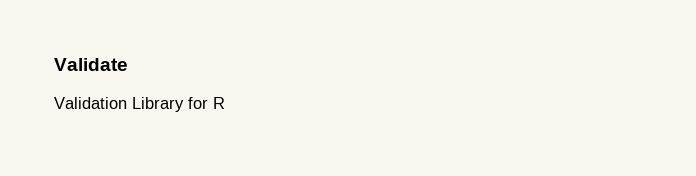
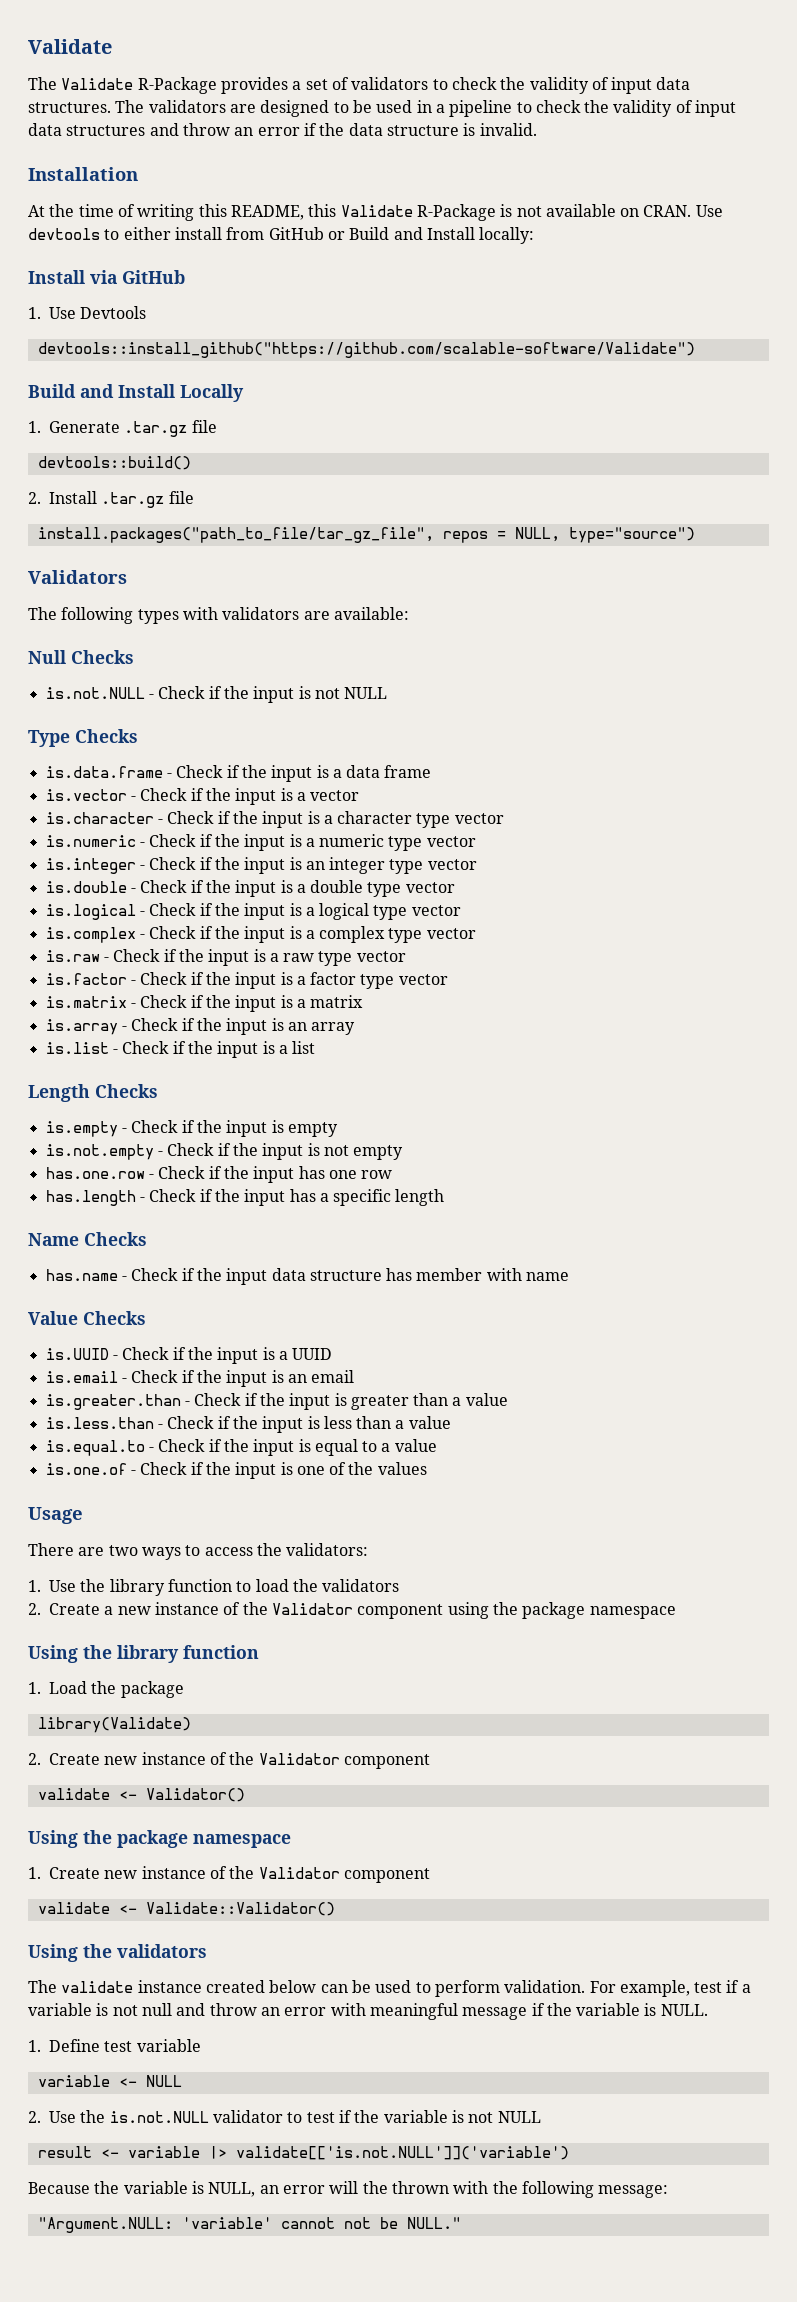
- Validation Library for R
+ The Validate R-Package provides a set of validators to check the validity of input data structures. The validators are designed to be used in a pipeline to check the validity of input data structures and throw an error if the data structure is invalid.
+ Installation
+ At the time of writing this README, this Validate R-Package is not available on CRAN. Use devtools to either install from GitHub or Build and Install locally:
+ Install via GitHub
+ 1. Use Devtools
+ devtools::install_github("https://github.com/scalable-software/Validate")
+ Build and Install Locally
+ 1. Generate .tar.gz file
+ devtools::build()
+ 2. Install .tar.gz file
+ install.packages("path_to_file/tar_gz_file", repos = NULL, type="source")
+ Validators
+ The following types with validators are available:
+ Null Checks
+ is.not.NULL - Check if the input is not NULL
+ Type Checks
+ is.data.frame - Check if the input is a data frame
+ is.vector - Check if the input is a vector
+ is.character - Check if the input is a character type vector
+ is.numeric - Check if the input is a numeric type vector
+ is.integer - Check if the input is an integer type vector
+ is.double - Check if the input is a double type vector
+ is.logical - Check if the input is a logical type vector
+ is.complex - Check if the input is a complex type vector
+ is.raw - Check if the input is a raw type vector
+ is.factor - Check if the input is a factor type vector
+ is.matrix - Check if the input is a matrix
+ is.array - Check if the input is an array
+ is.list - Check if the input is a list
+ Length Checks
+ is.empty - Check if the input is empty
+ is.not.empty - Check if the input is not empty
+ has.one.row - Check if the input has one row
+ has.length - Check if the input has a specific length
+ Name Checks
+ has.name - Check if the input data structure has member with name
+ Value Checks
+ is.UUID - Check if the input is a UUID
+ is.email - Check if the input is an email
+ is.greater.than - Check if the input is greater than a value
+ is.less.than - Check if the input is less than a value
+ is.equal.to - Check if the input is equal to a value
+ is.one.of - Check if the input is one of the values
+ Usage
+ There are two ways to access the validators:
+ 1. Use the library function to load the validators
+ 2. Create a new instance of the Validator component using the package namespace
+ Using the library function
+ 1. Load the package
+ library(Validate)
+ 2. Create new instance of the Validator component
+ validate <- Validator()
+ Using the package namespace
+ 1. Create new instance of the Validator component
+ validate <- Validate::Validator()
+ Using the validators
+ The validate instance created below can be used to perform validation. For example, test if a variable is not null and throw an error with meaningful message if the variable is NULL.
+ 1. Define test variable
+ variable <- NULL
+ 2. Use the is.not.NULL validator to test if the variable is not NULL
+ result <- variable |> validate[['is.not.NULL']]('variable')
+ Because the variable is NULL, an error will the thrown with the following message:
+ "Argument.NULL: 'variable' cannot not be NULL."

